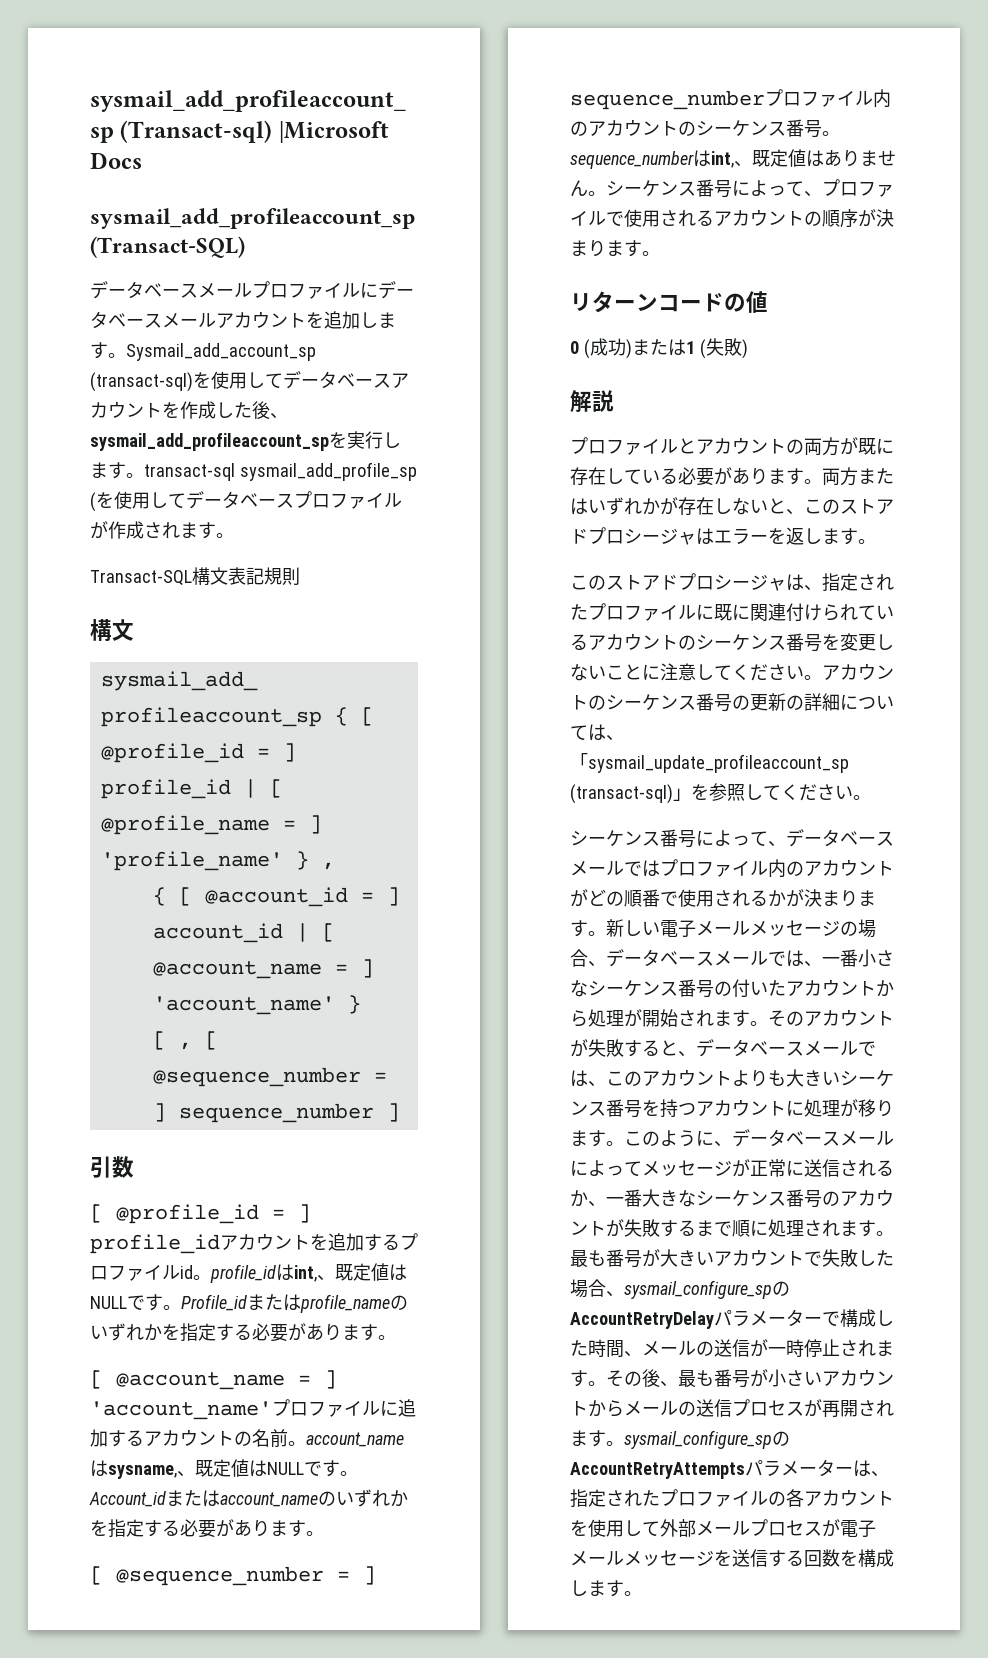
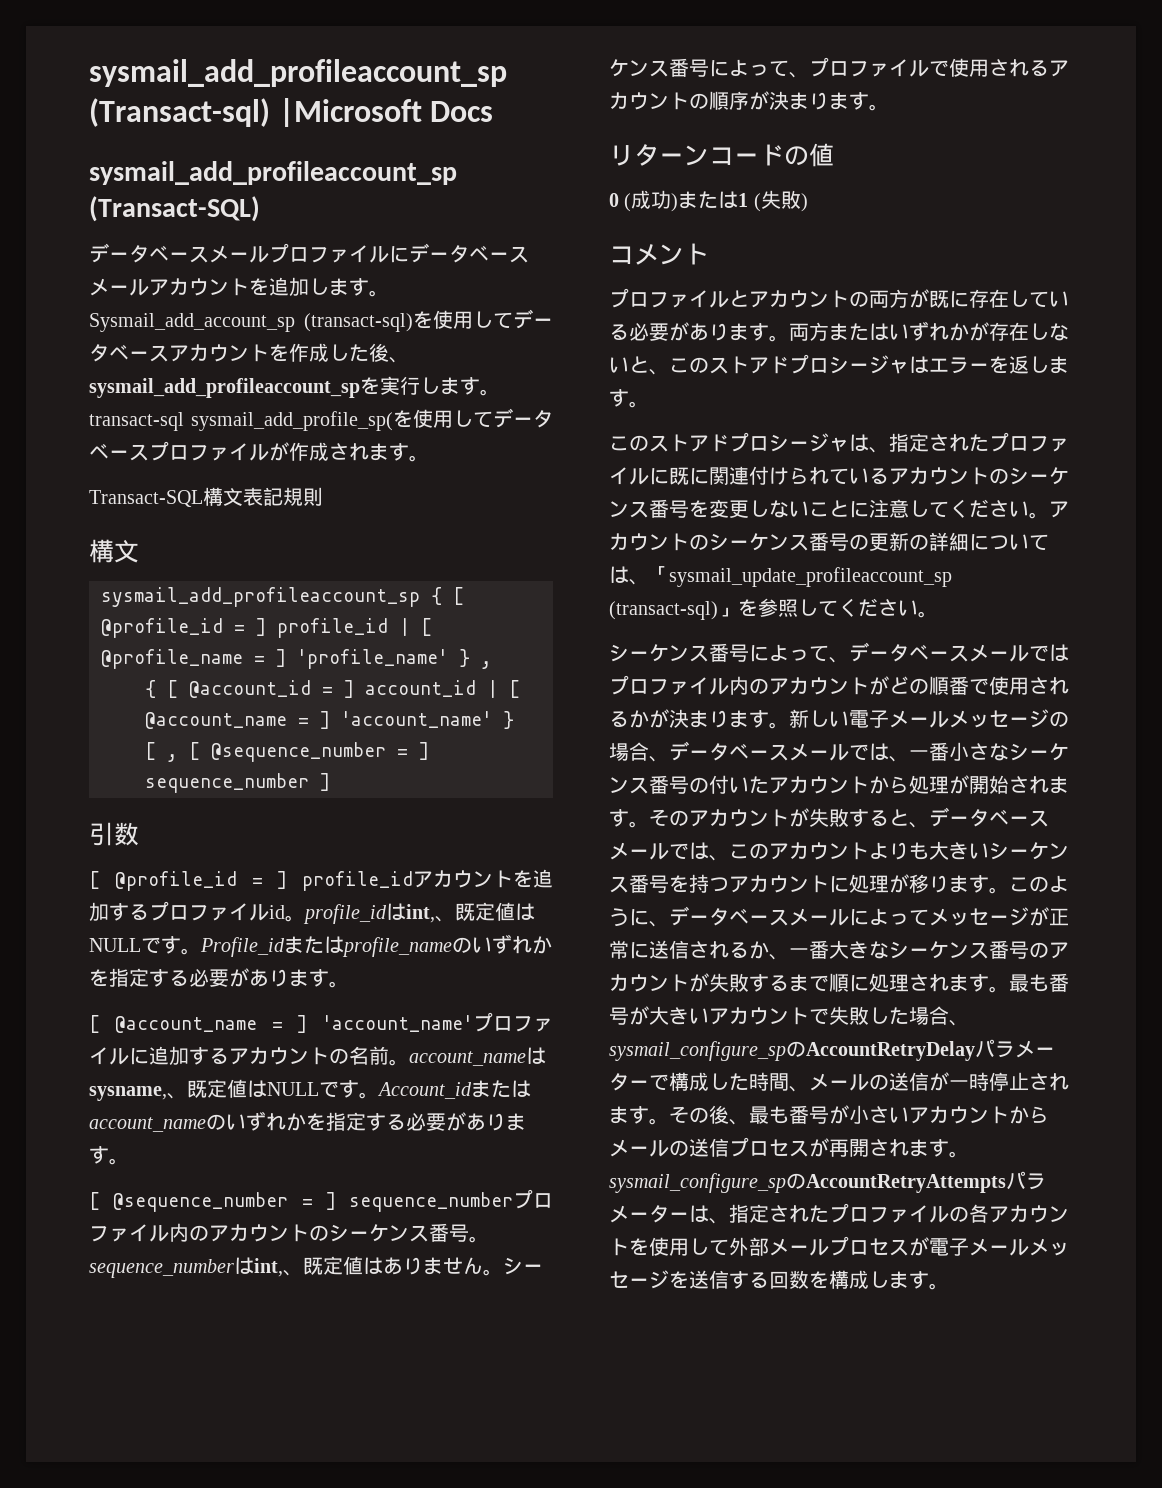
- Sysmail_add_account_sp (transact-sql)を使用してデータベースアカウントを作成した後、sysmail_add_profileaccount_spを実行します。transact-sql sysmail_add_profile_sp (を使用してデータベースプロファイルが作成されます。
+ Sysmail_add_account_sp (transact-sql)を使用してデータベースアカウントを作成した後、sysmail_add_profileaccount_spを実行します。transact-sql sysmail_add_profile_sp(を使用してデータベースプロファイルが作成されます。
- 解説
+ コメント

